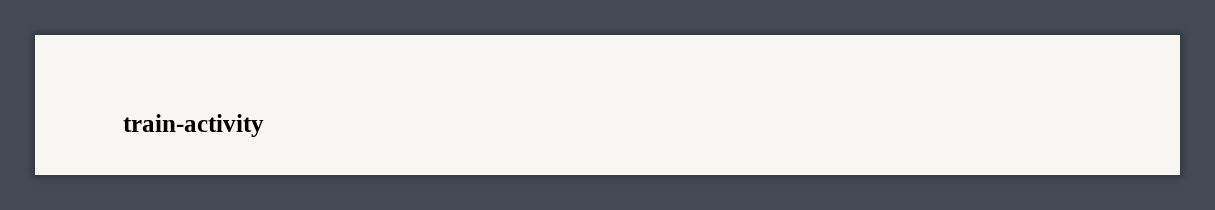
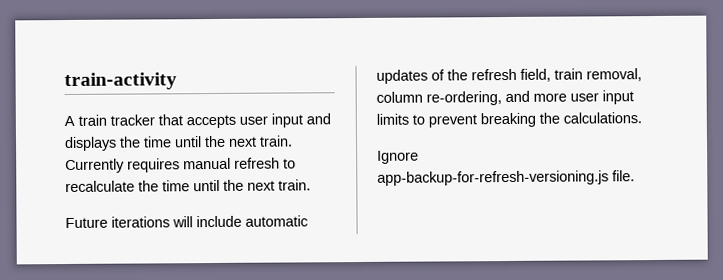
+ A train tracker that accepts user input and displays the time until the next train. Currently requires manual refresh to recalculate the time until the next train.
+ Future iterations will include automatic updates of the refresh field, train removal, column re-ordering, and more user input limits to prevent breaking the calculations.
+ Ignore app-backup-for-refresh-versioning.js file.

